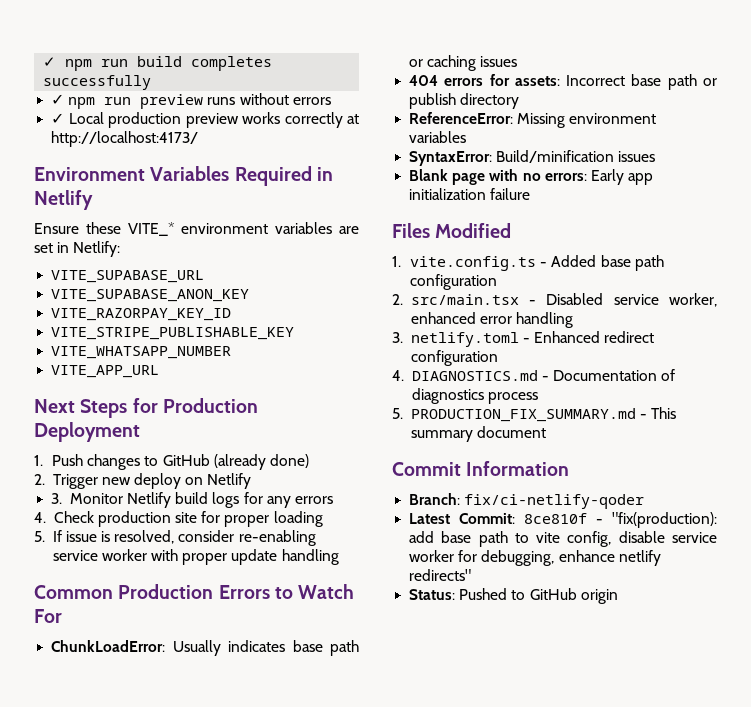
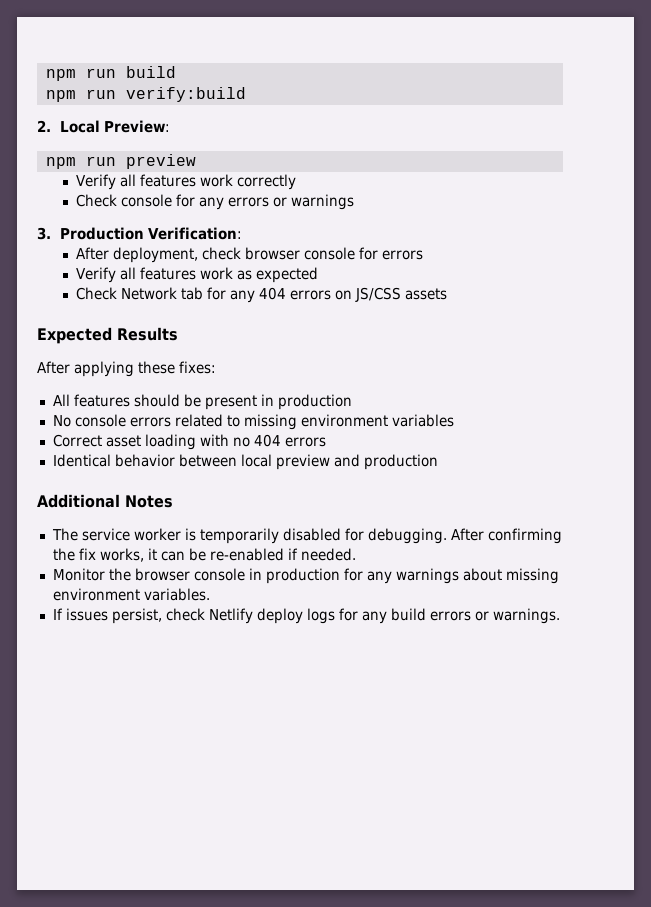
- ✓ npm run build completes successfully
- ✓ npm run preview runs without errors
- ✓ Local production preview works correctly at http://localhost:4173/
- Environment Variables Required in Netlify
- Ensure these VITE_* environment variables are set in Netlify:
- VITE_SUPABASE_URL
- VITE_SUPABASE_ANON_KEY
- VITE_RAZORPAY_KEY_ID
- VITE_STRIPE_PUBLISHABLE_KEY
- VITE_WHATSAPP_NUMBER
- VITE_APP_URL
- Next Steps for Production Deployment
- 1. Push changes to GitHub (already done)
- 2. Trigger new deploy on Netlify
- 3. Monitor Netlify build logs for any errors
- 4. Check production site for proper loading
- 5. If issue is resolved, consider re-enabling service worker with proper update handling
- Common Production Errors to Watch For
- ChunkLoadError: Usually indicates base path or caching issues
- 404 errors for assets: Incorrect base path or publish directory
- ReferenceError: Missing environment variables
- SyntaxError: Build/minification issues
- Blank page with no errors: Early app initialization failure
- Files Modified
- 1. vite.config.ts - Added base path configuration
- 2. src/main.tsx - Disabled service worker, enhanced error handling
- 3. netlify.toml - Enhanced redirect configuration
- 4. DIAGNOSTICS.md - Documentation of diagnostics process
- 5. PRODUCTION_FIX_SUMMARY.md - This summary document
- Commit Information
- Branch: fix/ci-netlify-qoder
- Latest Commit: 8ce810f - "fix(production): add base path to vite config, disable service worker for debugging, enhance netlify redirects"
- Status: Pushed to GitHub origin
+ npm run build
+ npm run verify:build
+ 2. Local Preview:
+ npm run preview
+ Verify all features work correctly
+ Check console for any errors or warnings
+ 3. Production Verification:
+ After deployment, check browser console for errors
+ Verify all features work as expected
+ Check Network tab for any 404 errors on JS/CSS assets
+ Expected Results
+ After applying these fixes:
+ All features should be present in production
+ No console errors related to missing environment variables
+ Correct asset loading with no 404 errors
+ Identical behavior between local preview and production
+ Additional Notes
+ The service worker is temporarily disabled for debugging. After confirming the fix works, it can be re-enabled if needed.
+ Monitor the browser console in production for any warnings about missing environment variables.
+ If issues persist, check Netlify deploy logs for any build errors or warnings.

